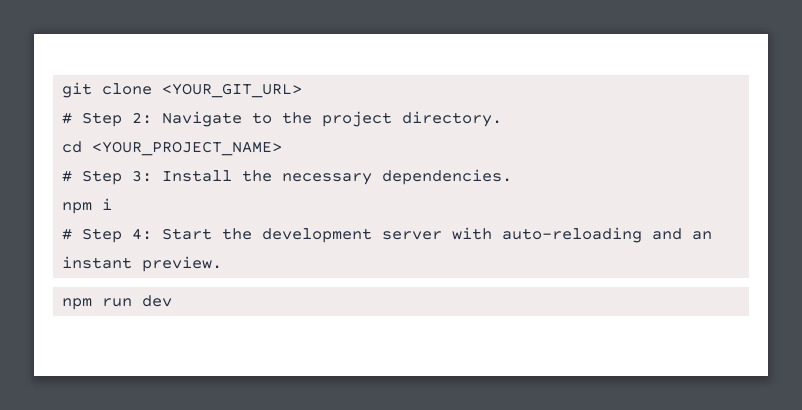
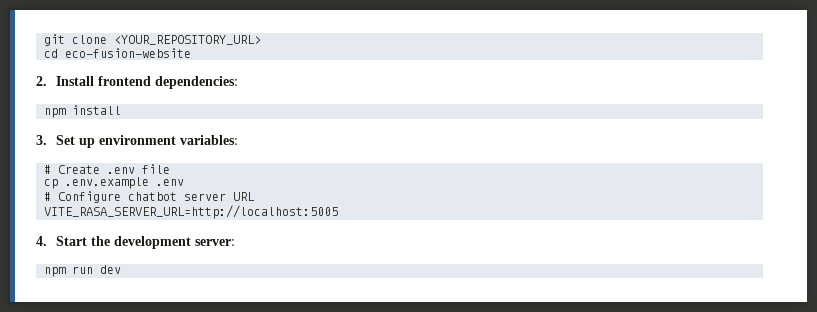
- git clone <YOUR_GIT_URL>
- # Step 2: Navigate to the project directory.
- cd <YOUR_PROJECT_NAME>
- # Step 3: Install the necessary dependencies.
- npm i
- # Step 4: Start the development server with auto-reloading and an instant preview.
+ git clone <YOUR_REPOSITORY_URL>
+ cd eco-fusion-website
+ 2. Install frontend dependencies:
+ npm install
+ 3. Set up environment variables:
+ # Create .env file
+ cp .env.example .env
+ # Configure chatbot server URL
+ VITE_RASA_SERVER_URL=http://localhost:5005
+ 4. Start the development server:

